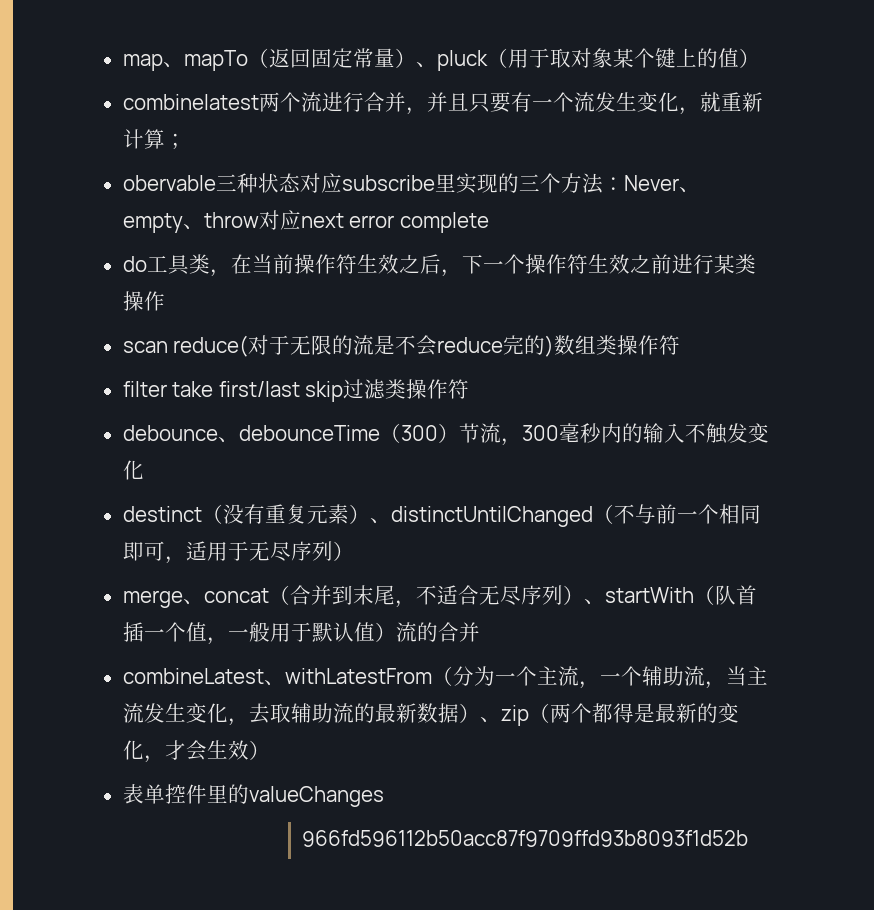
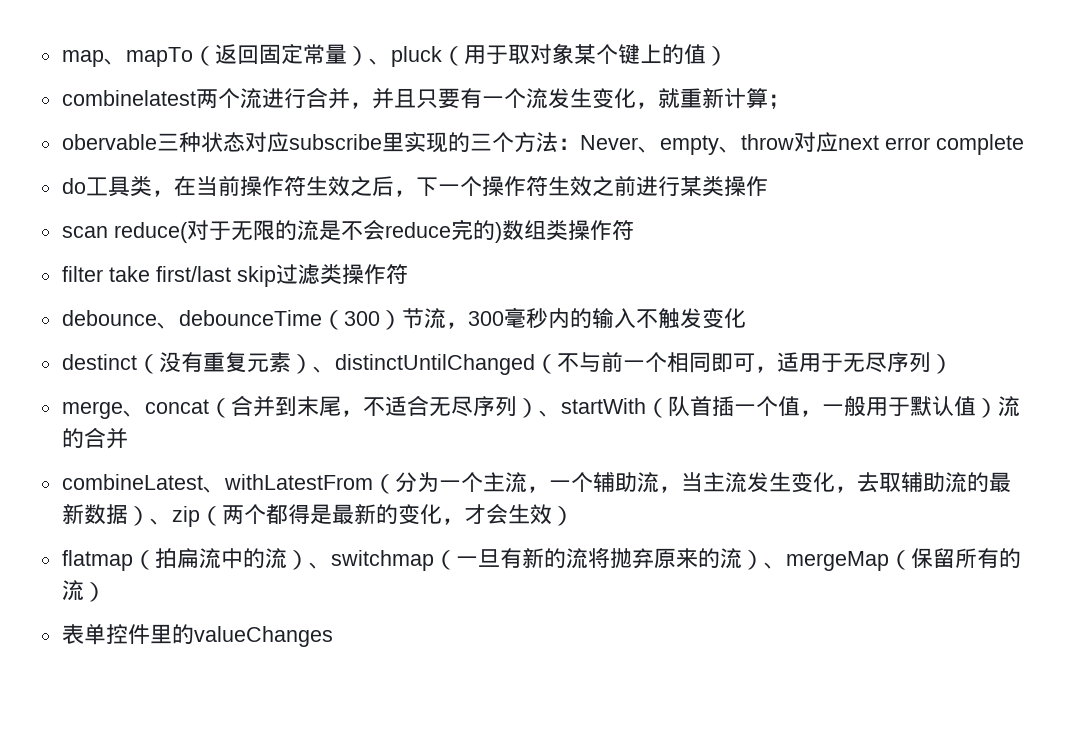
+ flatmap（拍扁流中的流）、switchmap（一旦有新的流将抛弃原来的流）、mergeMap（保留所有的流）
- 966fd596112b50acc87f9709ffd93b8093f1d52b

